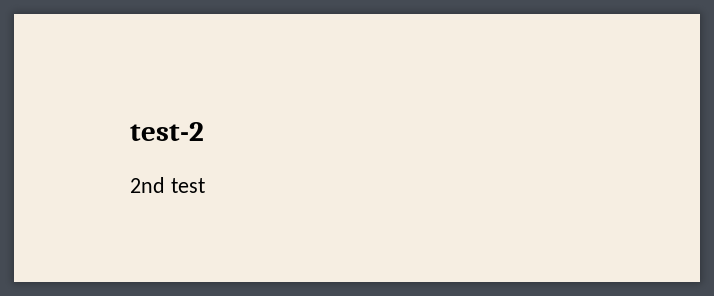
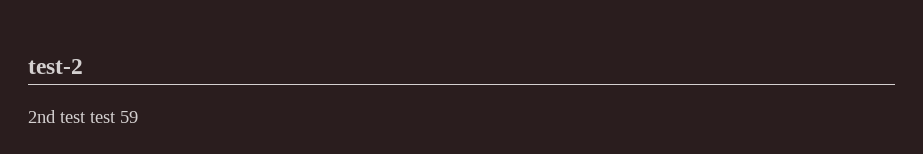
- 2nd test
+ 2nd test test 59

